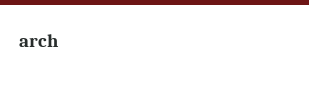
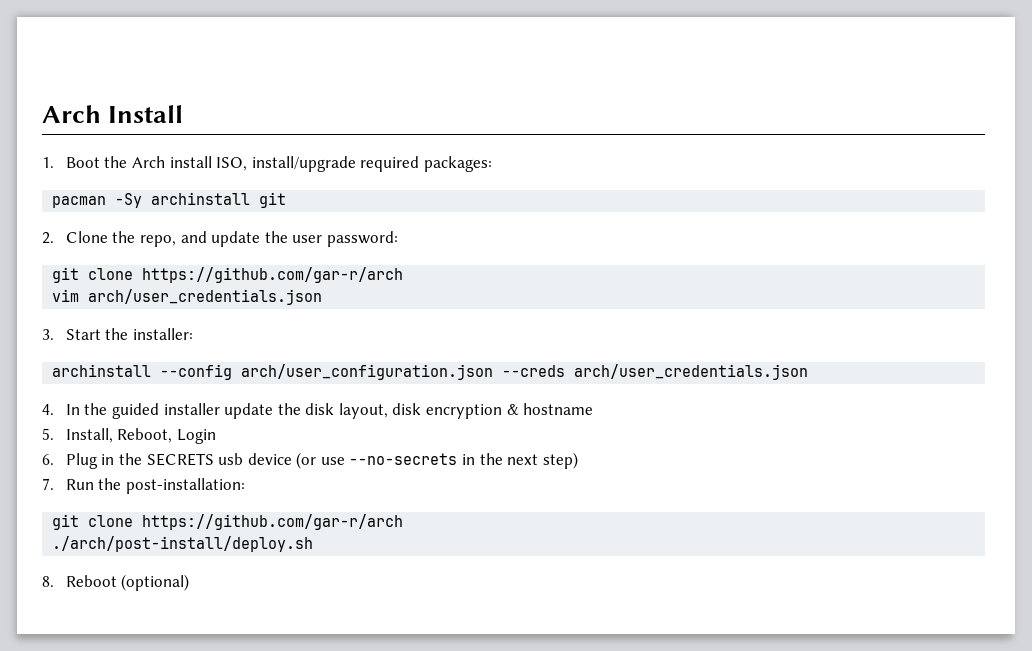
- arch
+ Arch Install
+ 1. Boot the Arch install ISO, install/upgrade required packages:
+ pacman -Sy archinstall git
+ 2. Clone the repo, and update the user password:
+ git clone https://github.com/gar-r/arch
+ vim arch/user_credentials.json
+ 3. Start the installer:
+ archinstall --config arch/user_configuration.json --creds arch/user_credentials.json
+ 4. In the guided installer update the disk layout, disk encryption & hostname
+ 5. Install, Reboot, Login
+ 6. Plug in the SECRETS usb device (or use --no-secrets in the next step)
+ 7. Run the post-installation:
+ git clone https://github.com/gar-r/arch
+ ./arch/post-install/deploy.sh
+ 8. Reboot (optional)

